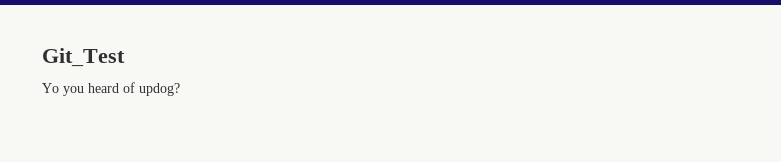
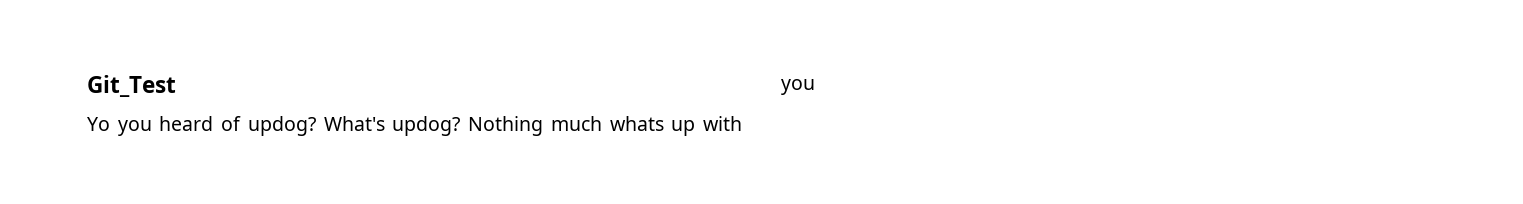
+ What's updog? Nothing much whats up with you

